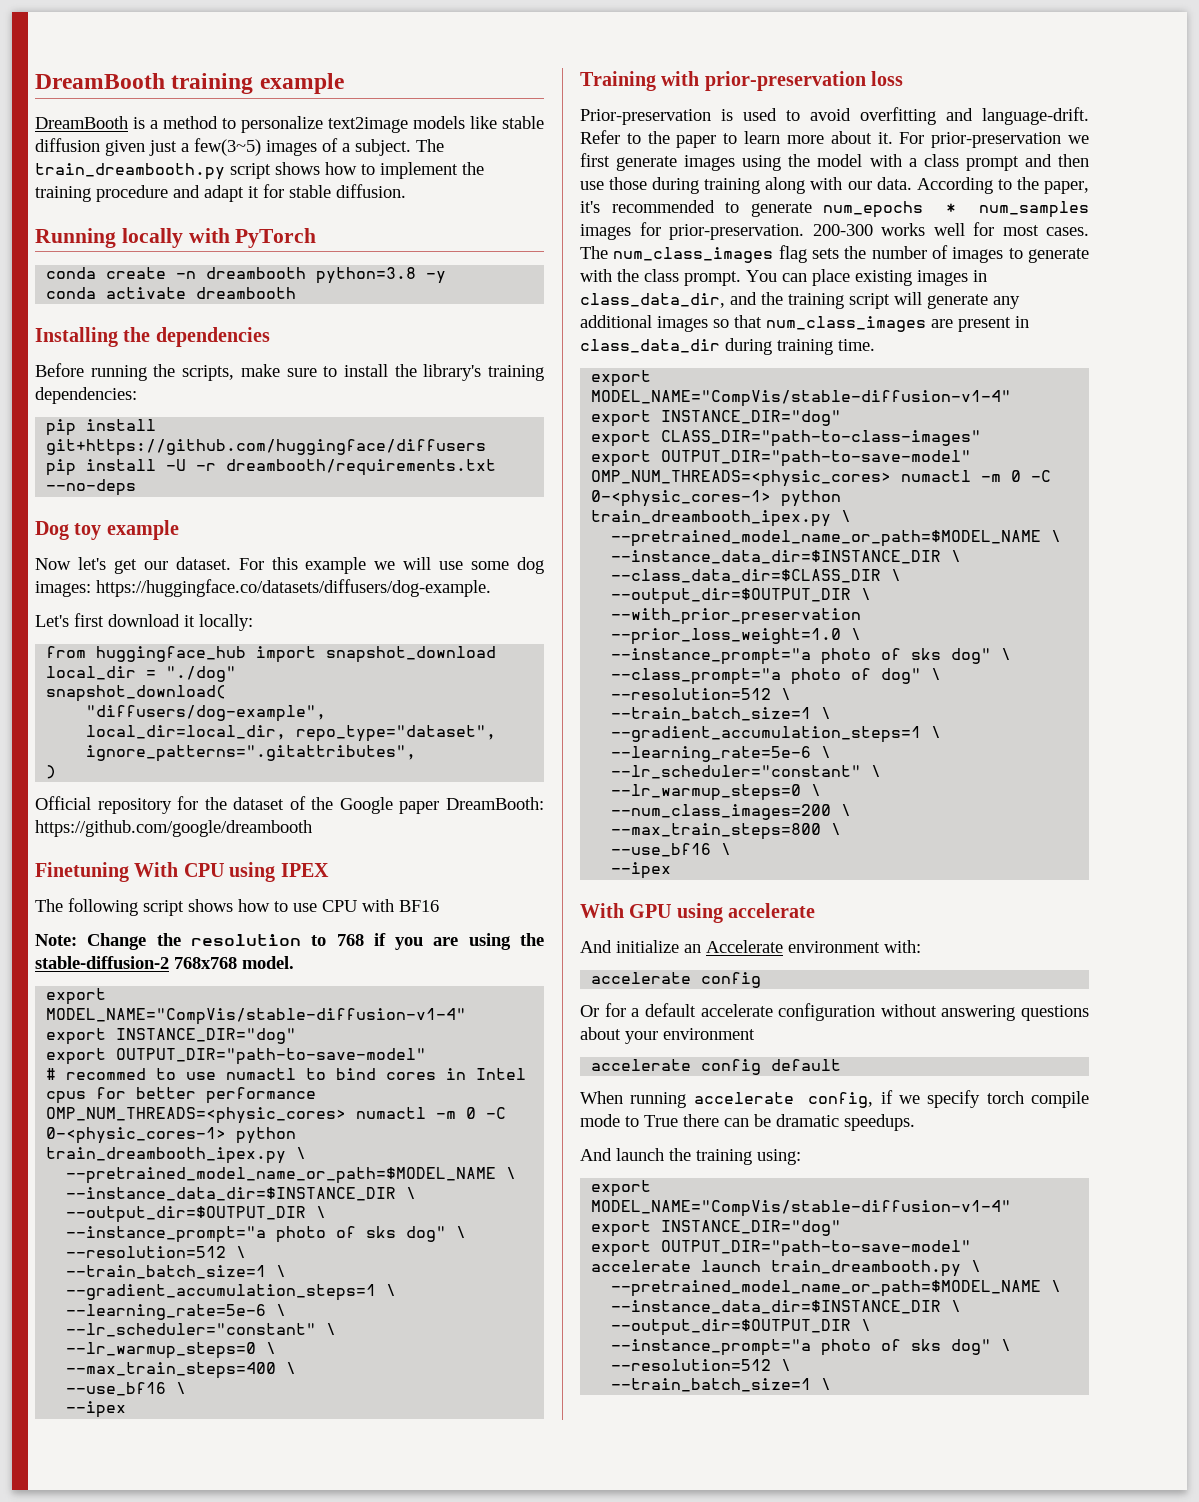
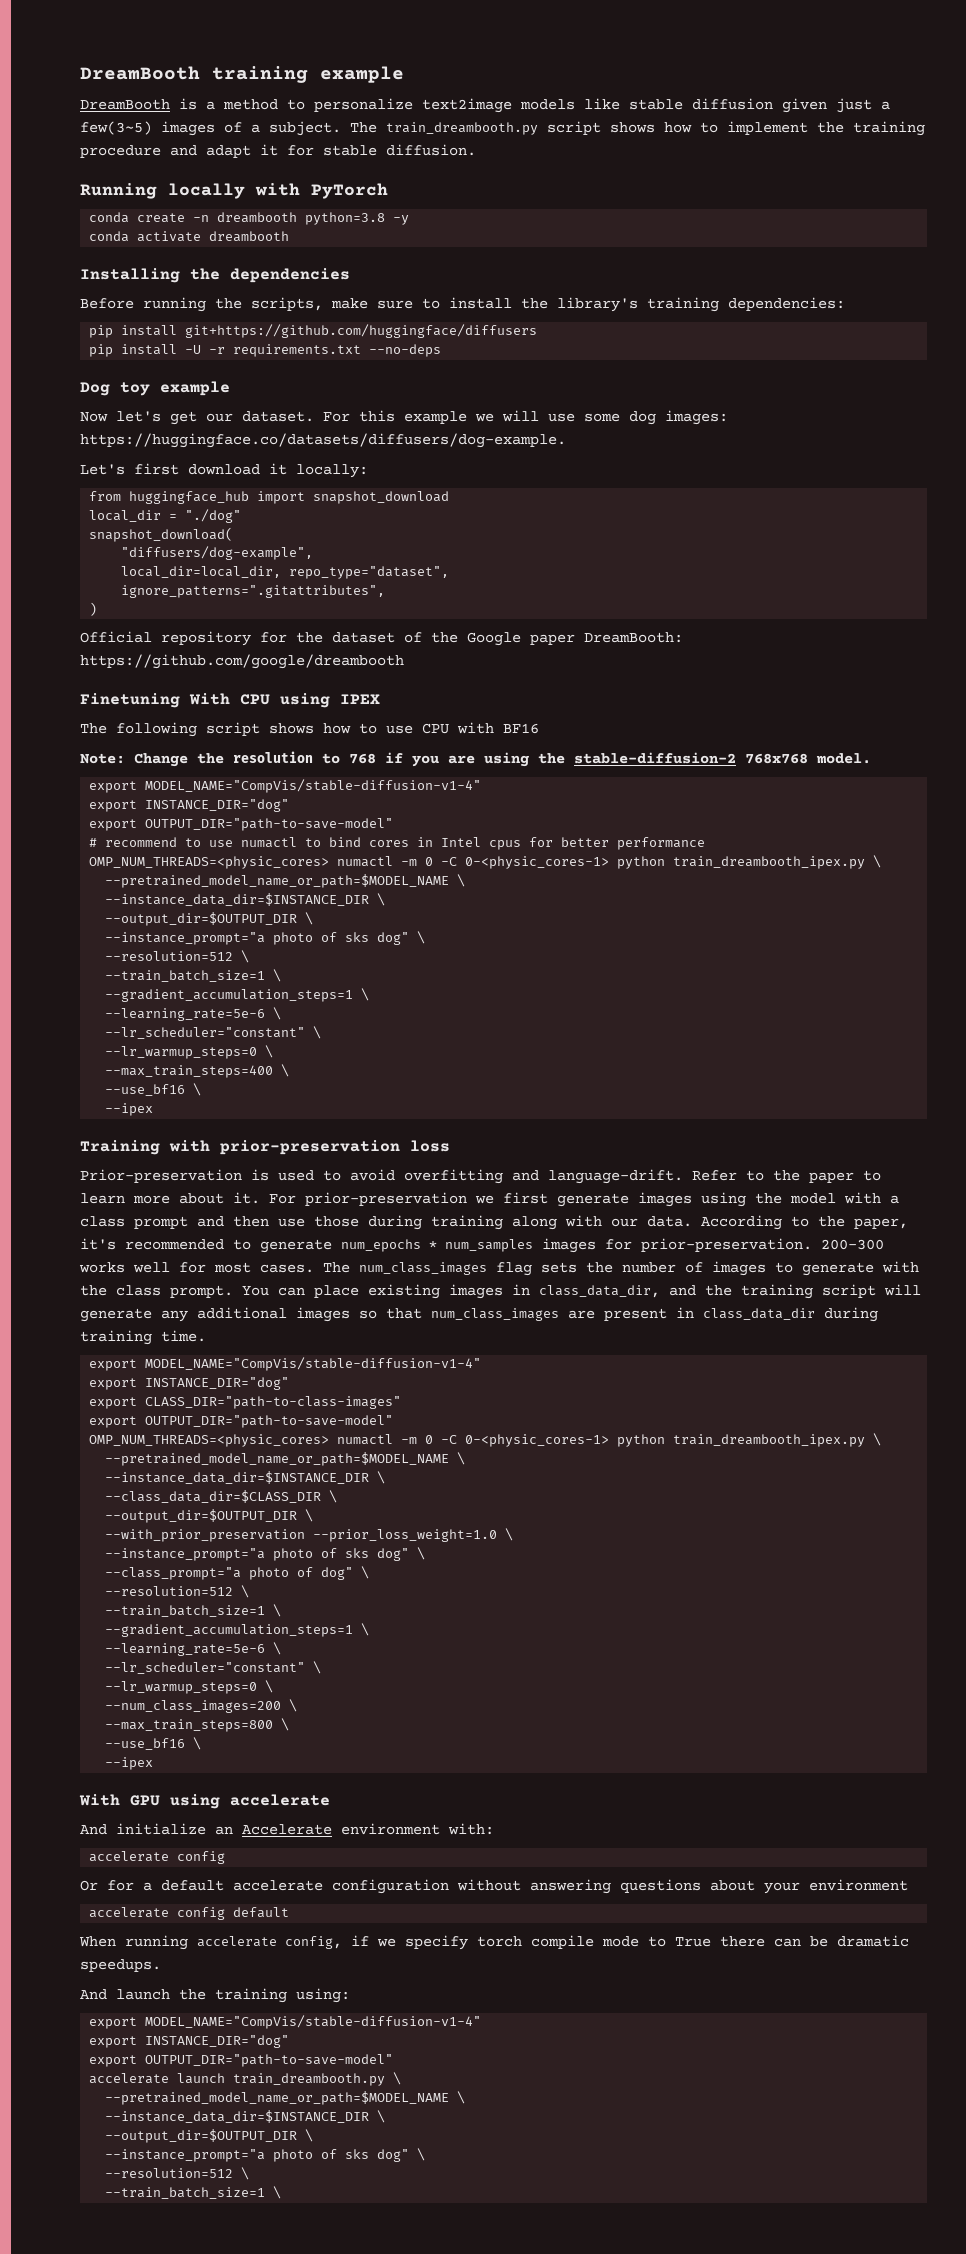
- pip install -U -r dreambooth/requirements.txt --no-deps
+ pip install -U -r requirements.txt --no-deps
- # recommed to use numactl to bind cores in Intel cpus for better performance
+ # recommend to use numactl to bind cores in Intel cpus for better performance

